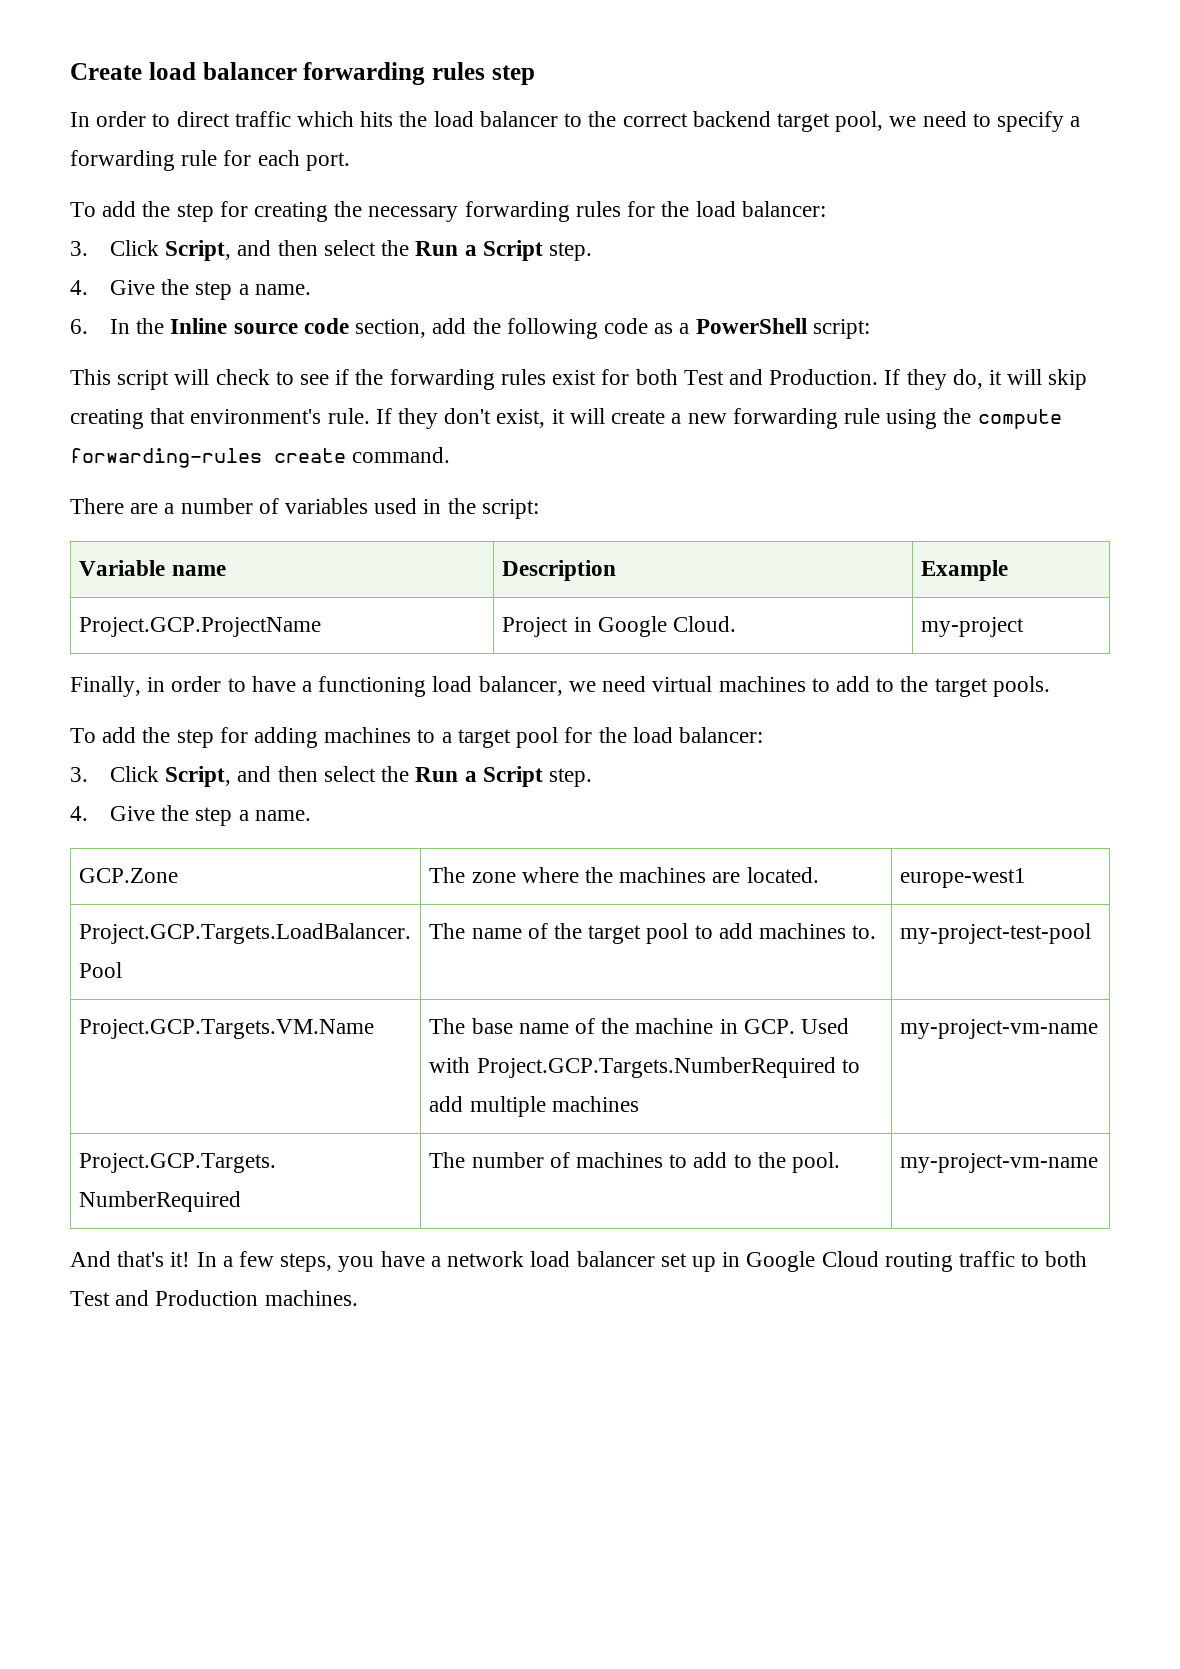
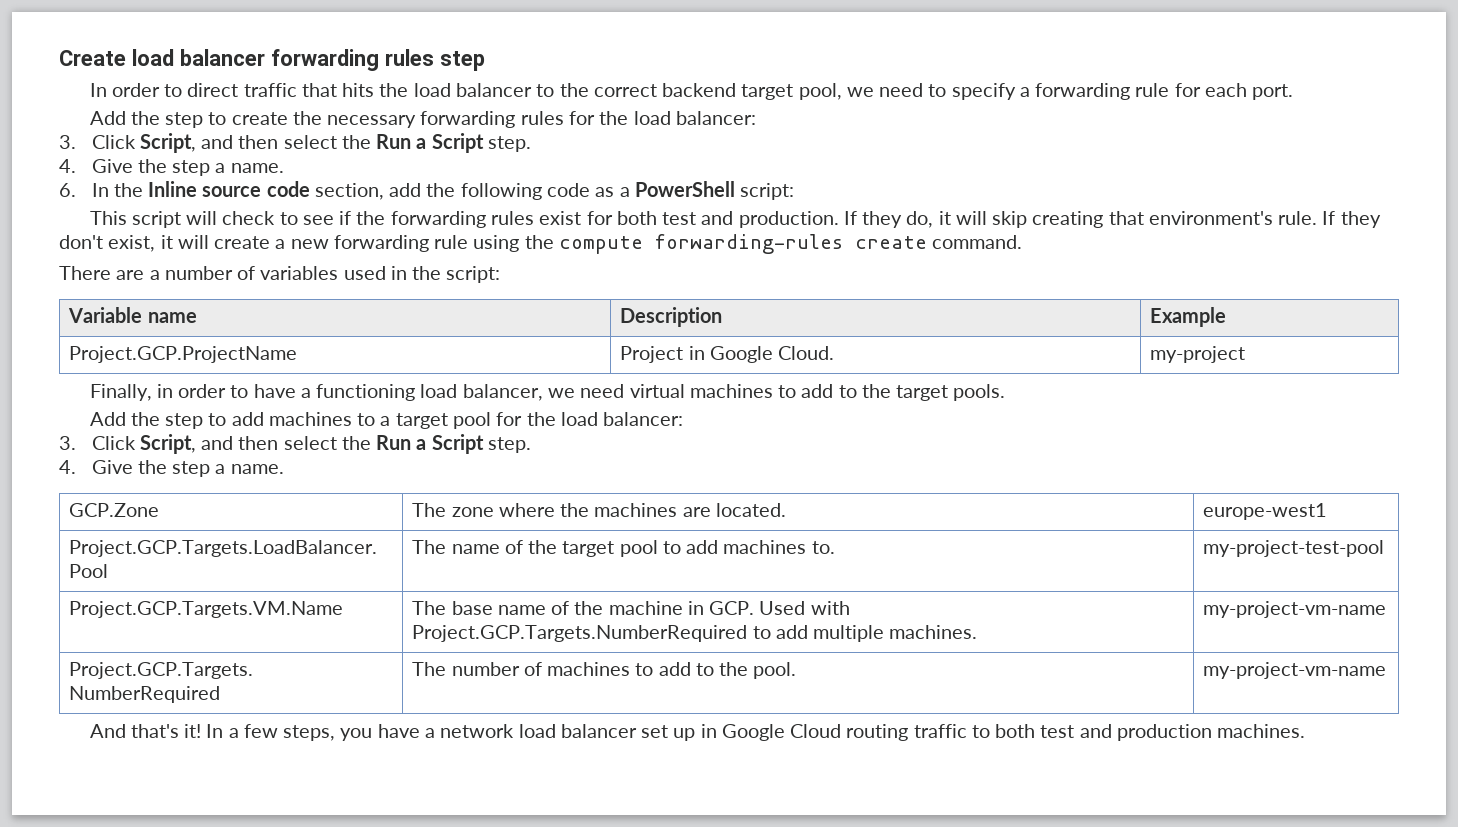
- In order to direct traffic which hits the load balancer to the correct backend target pool, we need to specify a forwarding rule for each port.
+ In order to direct traffic that hits the load balancer to the correct backend target pool, we need to specify a forwarding rule for each port.
- To add the step for creating the necessary forwarding rules for the load balancer:
+ Add the step to create the necessary forwarding rules for the load balancer:
- This script will check to see if the forwarding rules exist for both Test and Production.
+ This script will check to see if the forwarding rules exist for both test and production.
- To add the step for adding machines to a target pool for the load balancer:
+ Add the step to add machines to a target pool for the load balancer:
- Project.GCP.Targets.VM.Name | The base name of the machine in GCP. Used with Project.GCP.Targets.NumberRequired to add multiple machines | my-project-vm-name
+ Project.GCP.Targets.VM.Name | The base name of the machine in GCP. Used with Project.GCP.Targets.NumberRequired to add multiple machines. | my-project-vm-name
- In a few steps, you have a network load balancer set up in Google Cloud routing traffic to both Test and Production machines.
+ In a few steps, you have a network load balancer set up in Google Cloud routing traffic to both test and production machines.

